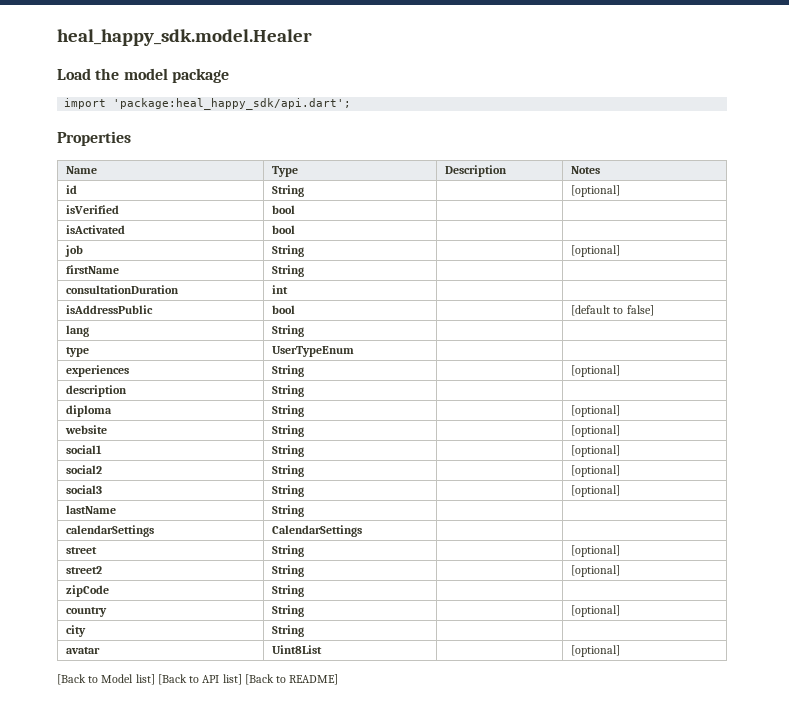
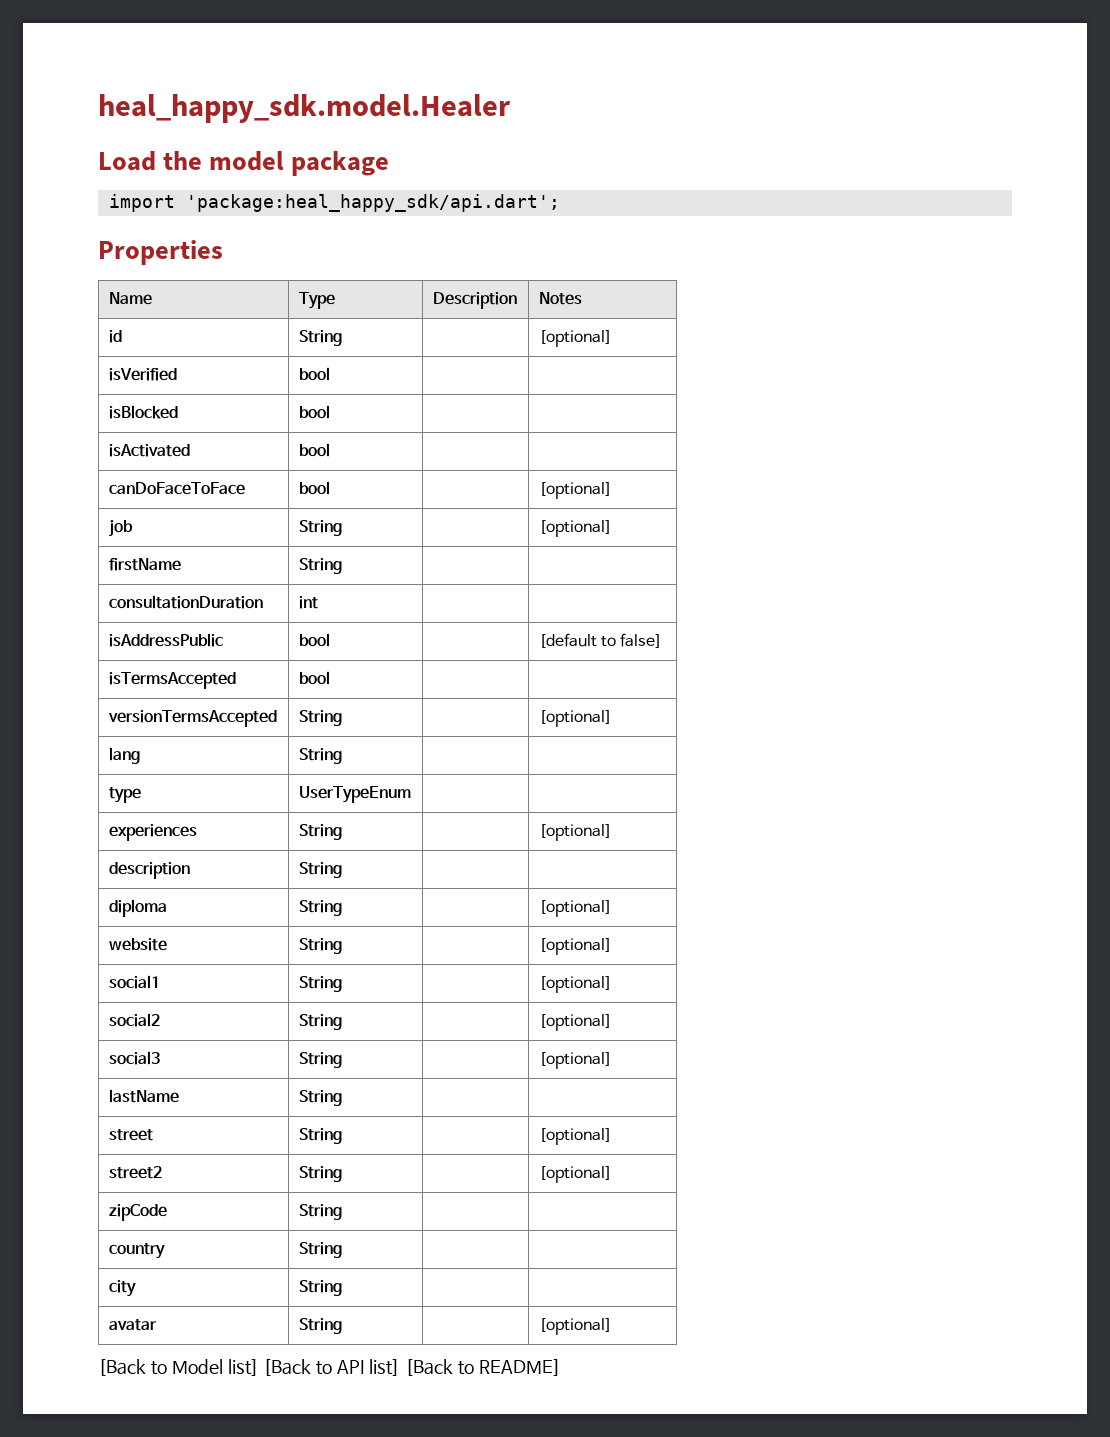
+ isBlocked | bool | |
+ canDoFaceToFace | bool | | [optional]
+ isTermsAccepted | bool | |
+ versionTermsAccepted | String | | [optional]
- calendarSettings | CalendarSettings | |
- country | String | | [optional]
+ country | String | |
- avatar | Uint8List | | [optional]
+ avatar | String | | [optional]

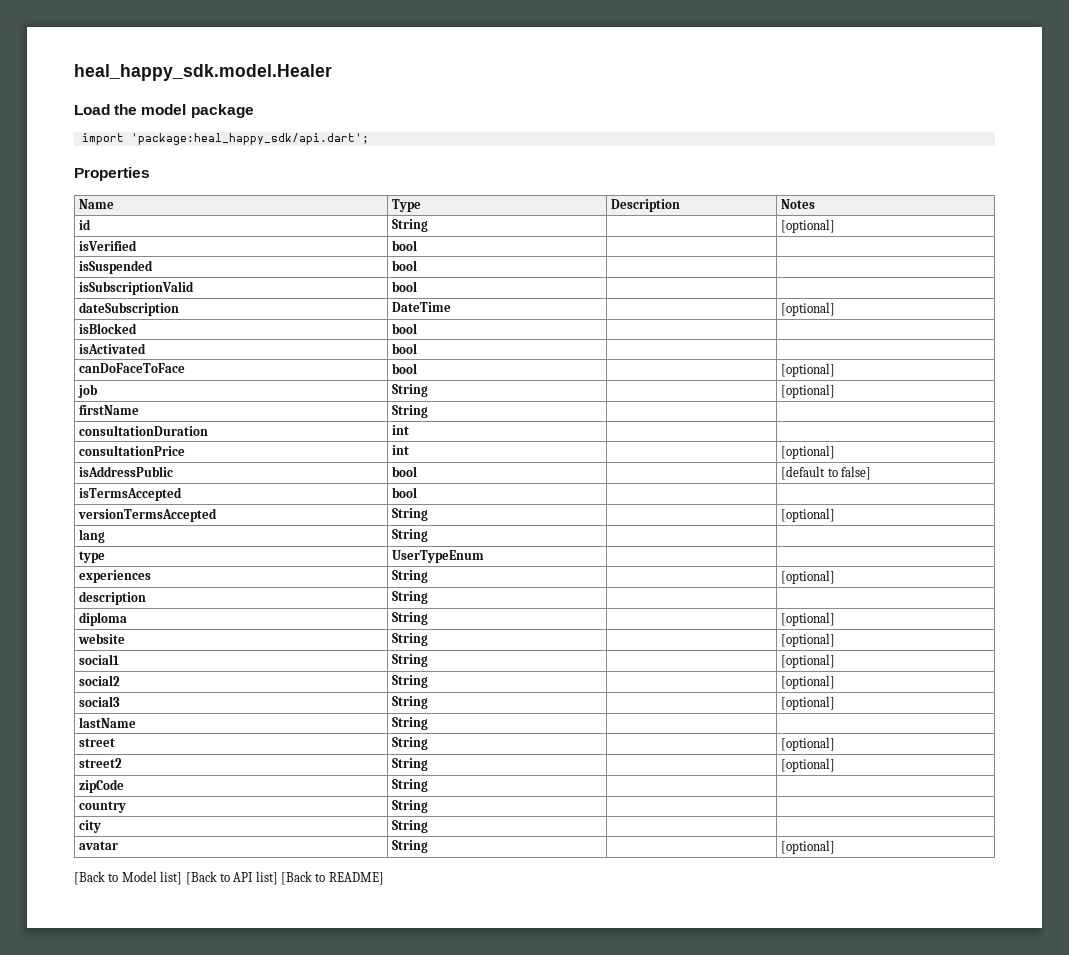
+ isSuspended | bool | |
+ isSubscriptionValid | bool | |
+ dateSubscription | DateTime | | [optional]
+ consultationPrice | int | | [optional]

